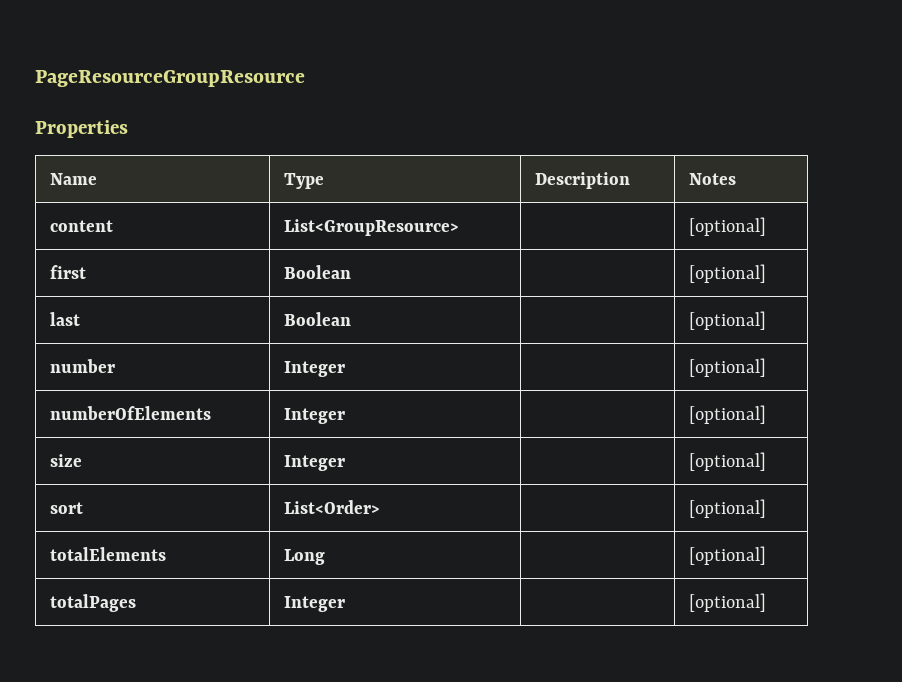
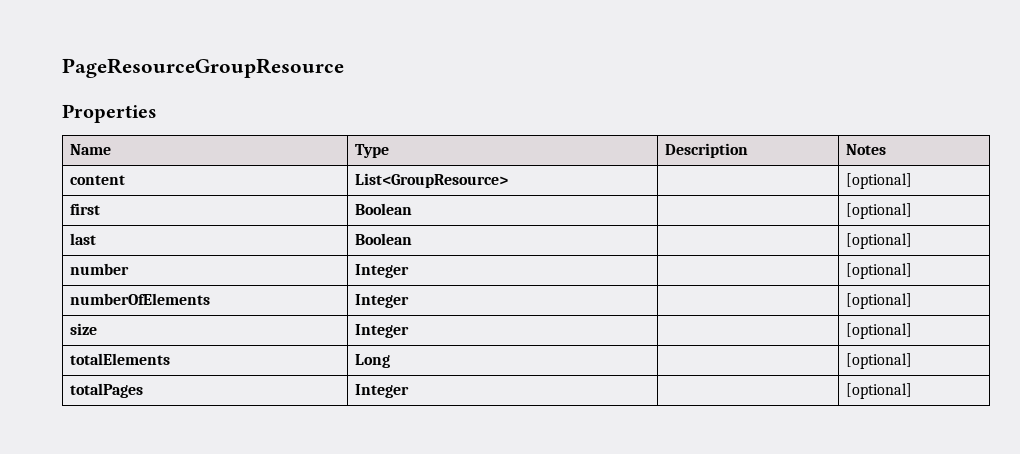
- sort | List<Order> | | [optional]

